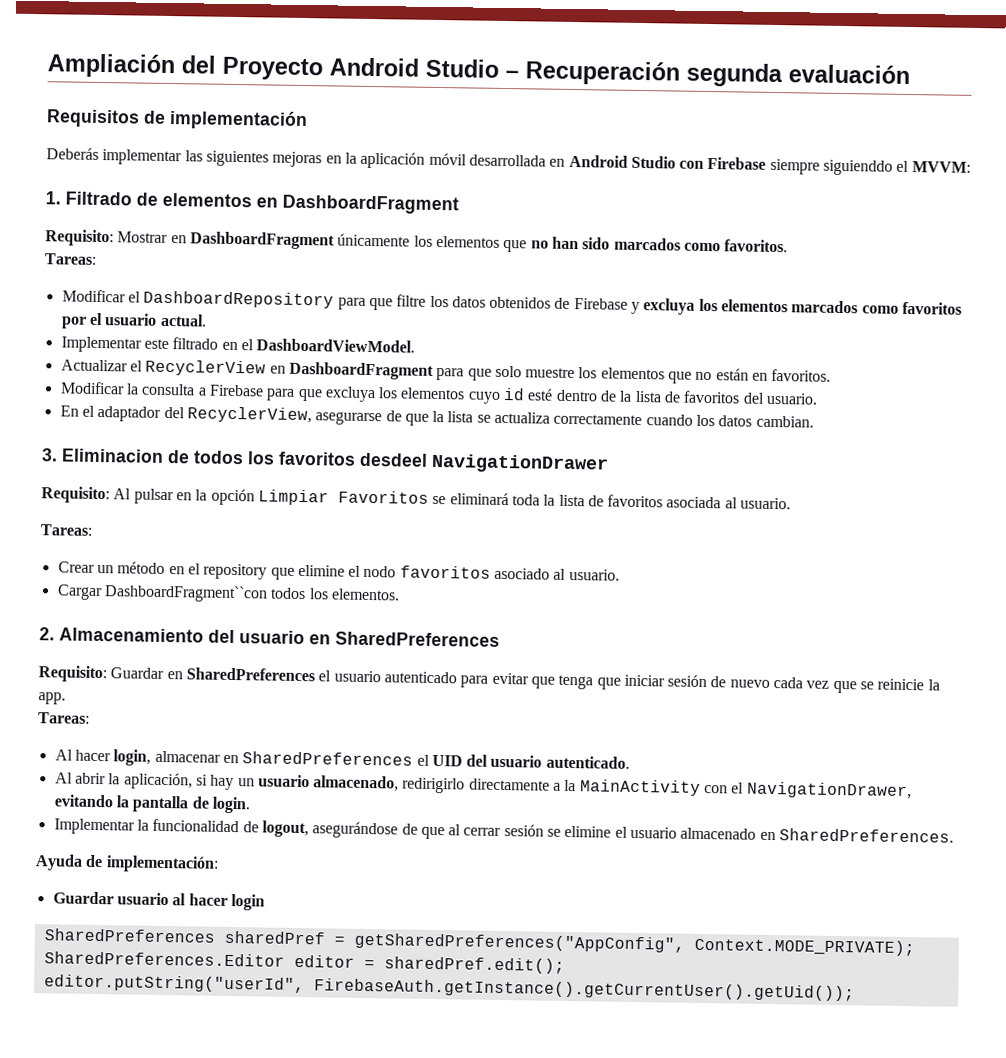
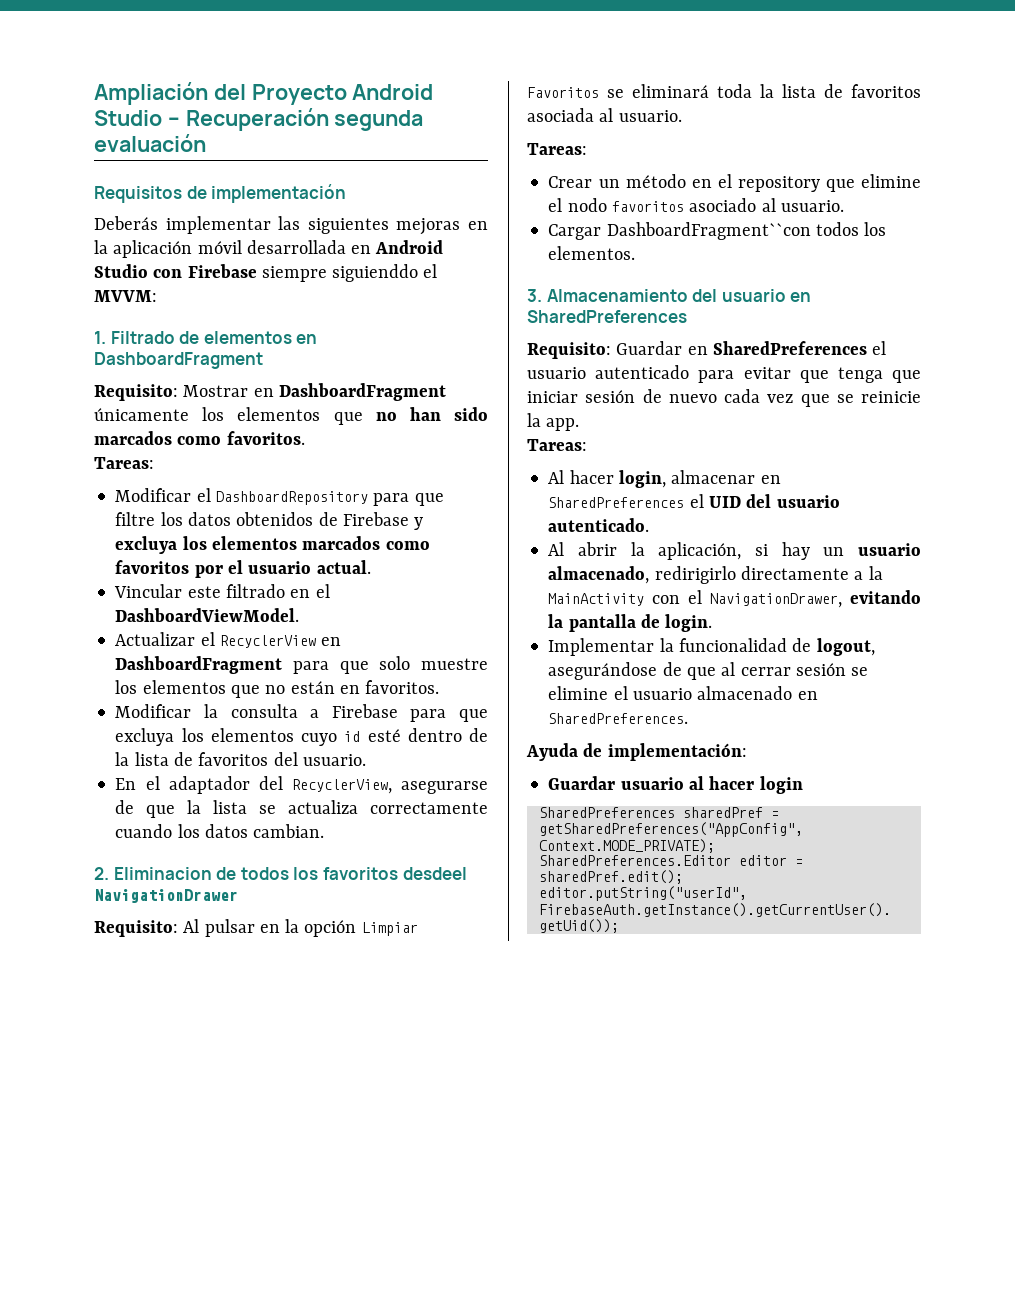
- Implementar este filtrado en el DashboardViewModel.
+ Vincular este filtrado en el DashboardViewModel.
- 3. Eliminacion de todos los favoritos desdeel NavigationDrawer
+ 2. Eliminacion de todos los favoritos desdeel NavigationDrawer
- 2. Almacenamiento del usuario en SharedPreferences
+ 3. Almacenamiento del usuario en SharedPreferences

